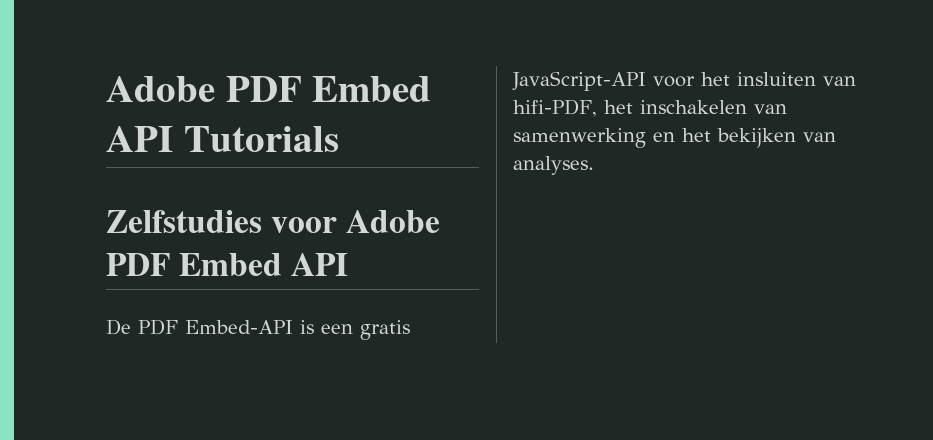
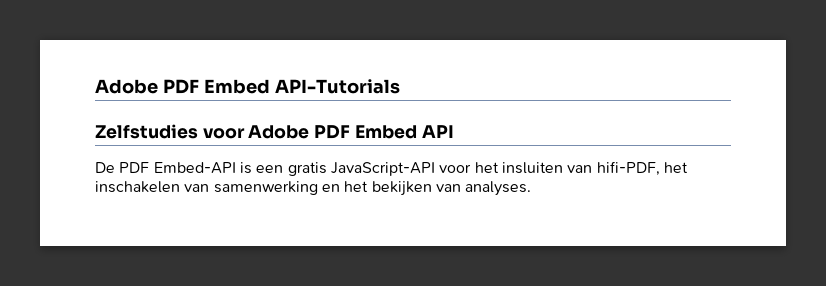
- Adobe PDF Embed API Tutorials
+ Adobe PDF Embed API-Tutorials

